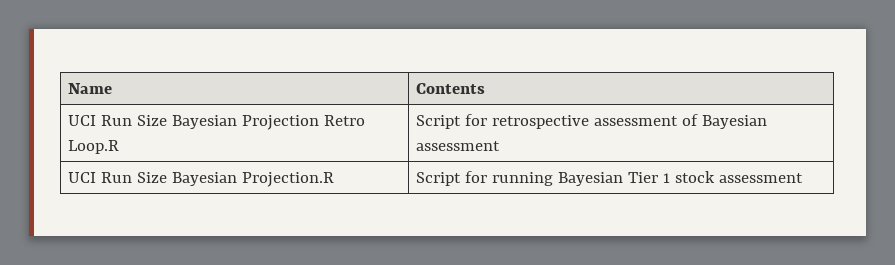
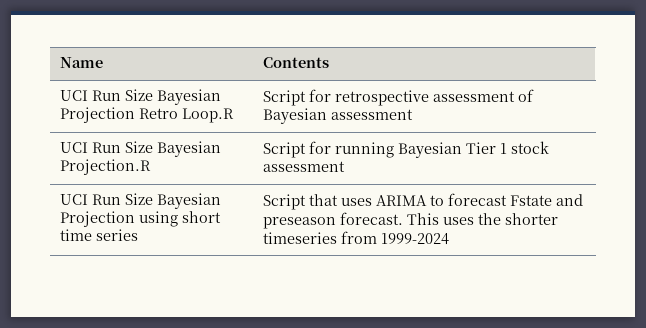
+ UCI Run Size Bayesian Projection using short time series | Script that uses ARIMA to forecast Fstate and preseason forecast. This uses the shorter timeseries from 1999-2024

